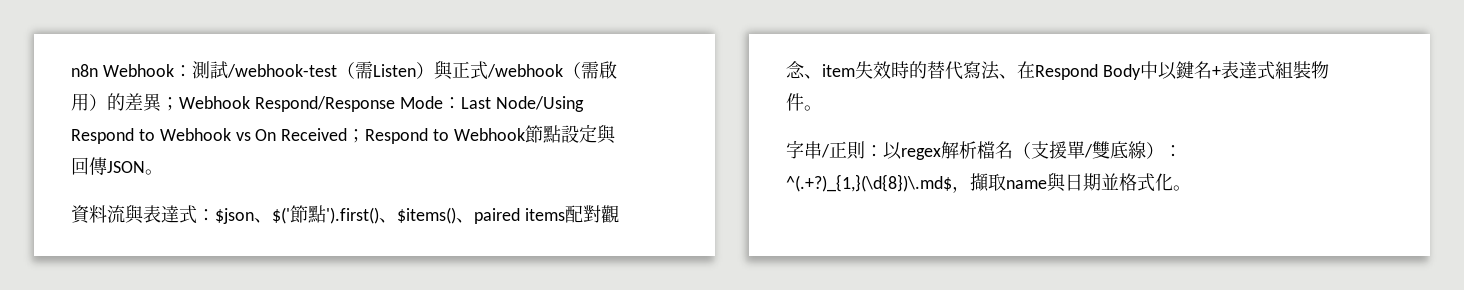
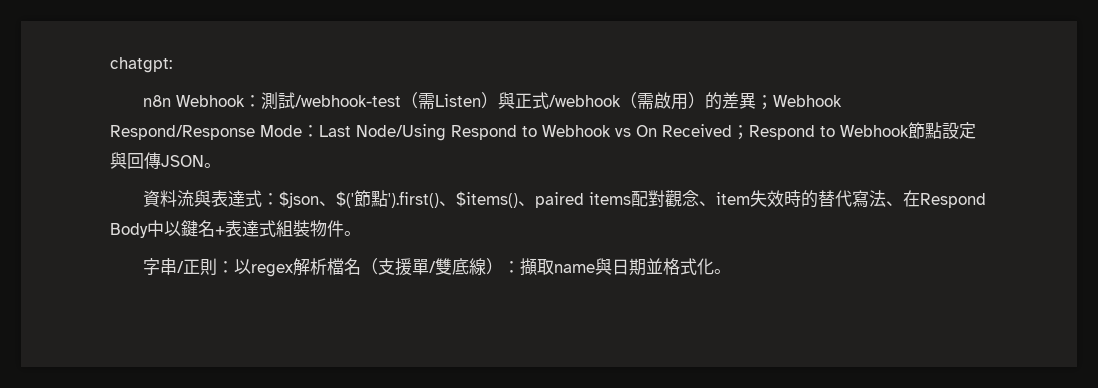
+ chatgpt:
- 字串/正則：以regex解析檔名（支援單/雙底線）：^(.+?)_{1,}(\d{8})\.md$，擷取name與日期並格式化。
+ 字串/正則：以regex解析檔名（支援單/雙底線）：擷取name與日期並格式化。

